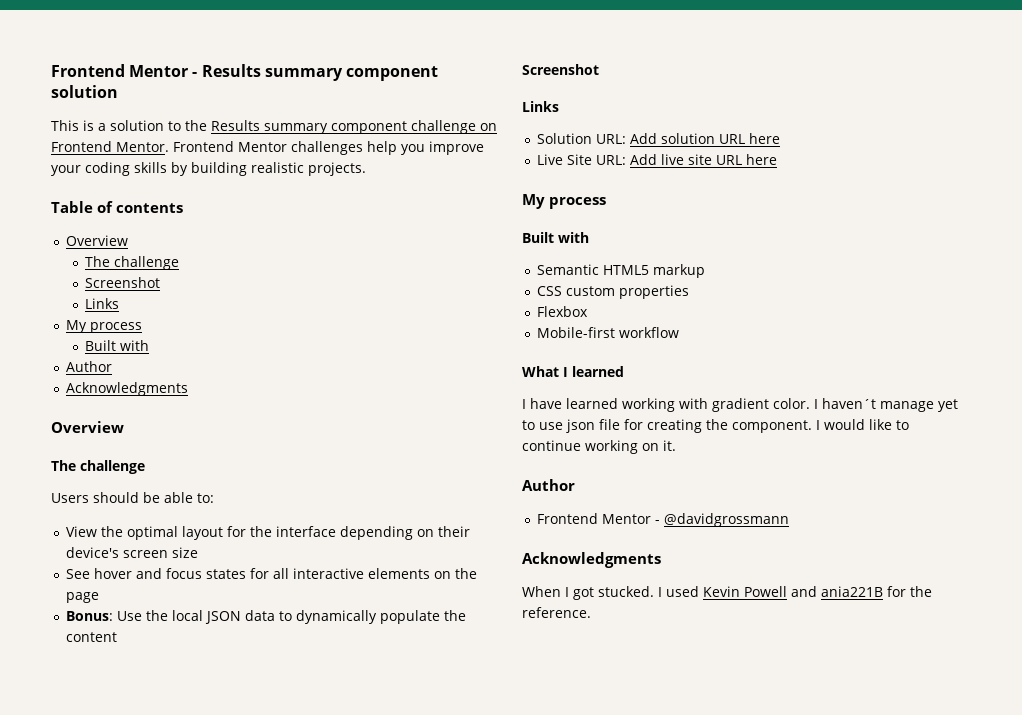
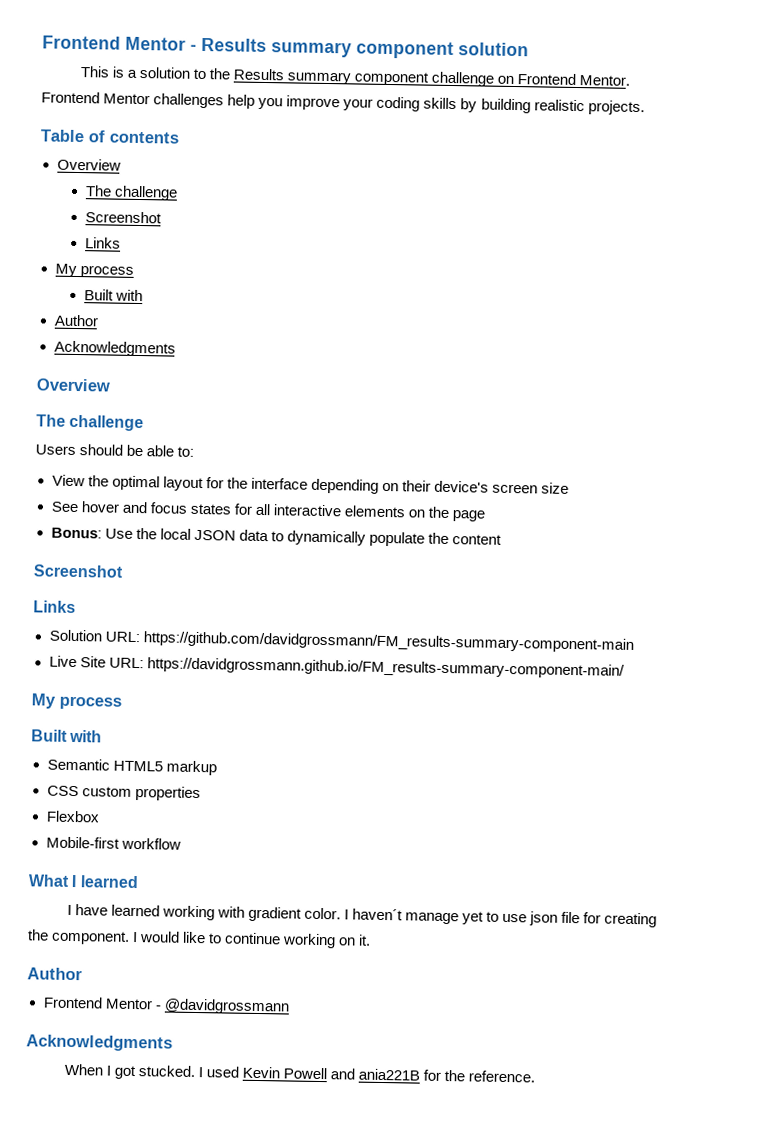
- Solution URL: Add solution URL here
+ Solution URL: https://github.com/davidgrossmann/FM_results-summary-component-main
- Live Site URL: Add live site URL here
+ Live Site URL: https://davidgrossmann.github.io/FM_results-summary-component-main/

